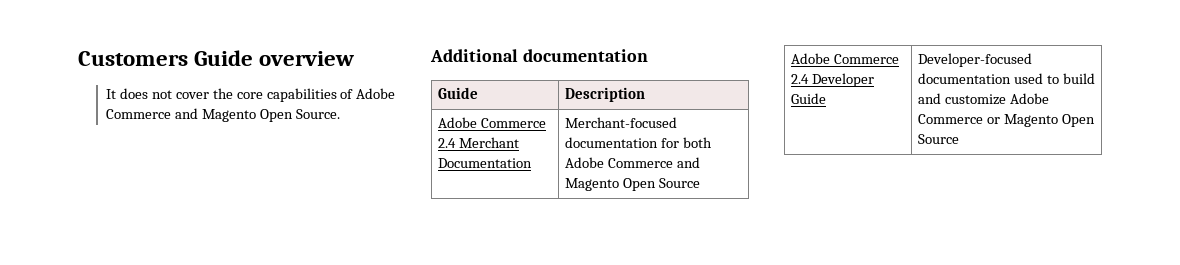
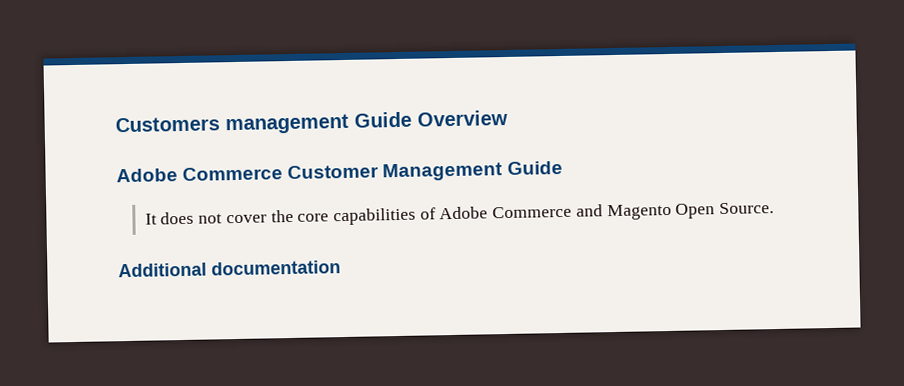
- Customers Guide overview
+ Customers management Guide Overview
+ Adobe Commerce Customer Management Guide
- Guide | Description
- Adobe Commerce 2.4 Merchant Documentation | Merchant-focused documentation for both Adobe Commerce and Magento Open Source
- Adobe Commerce 2.4 Developer Guide | Developer-focused documentation used to build and customize Adobe Commerce or Magento Open Source

